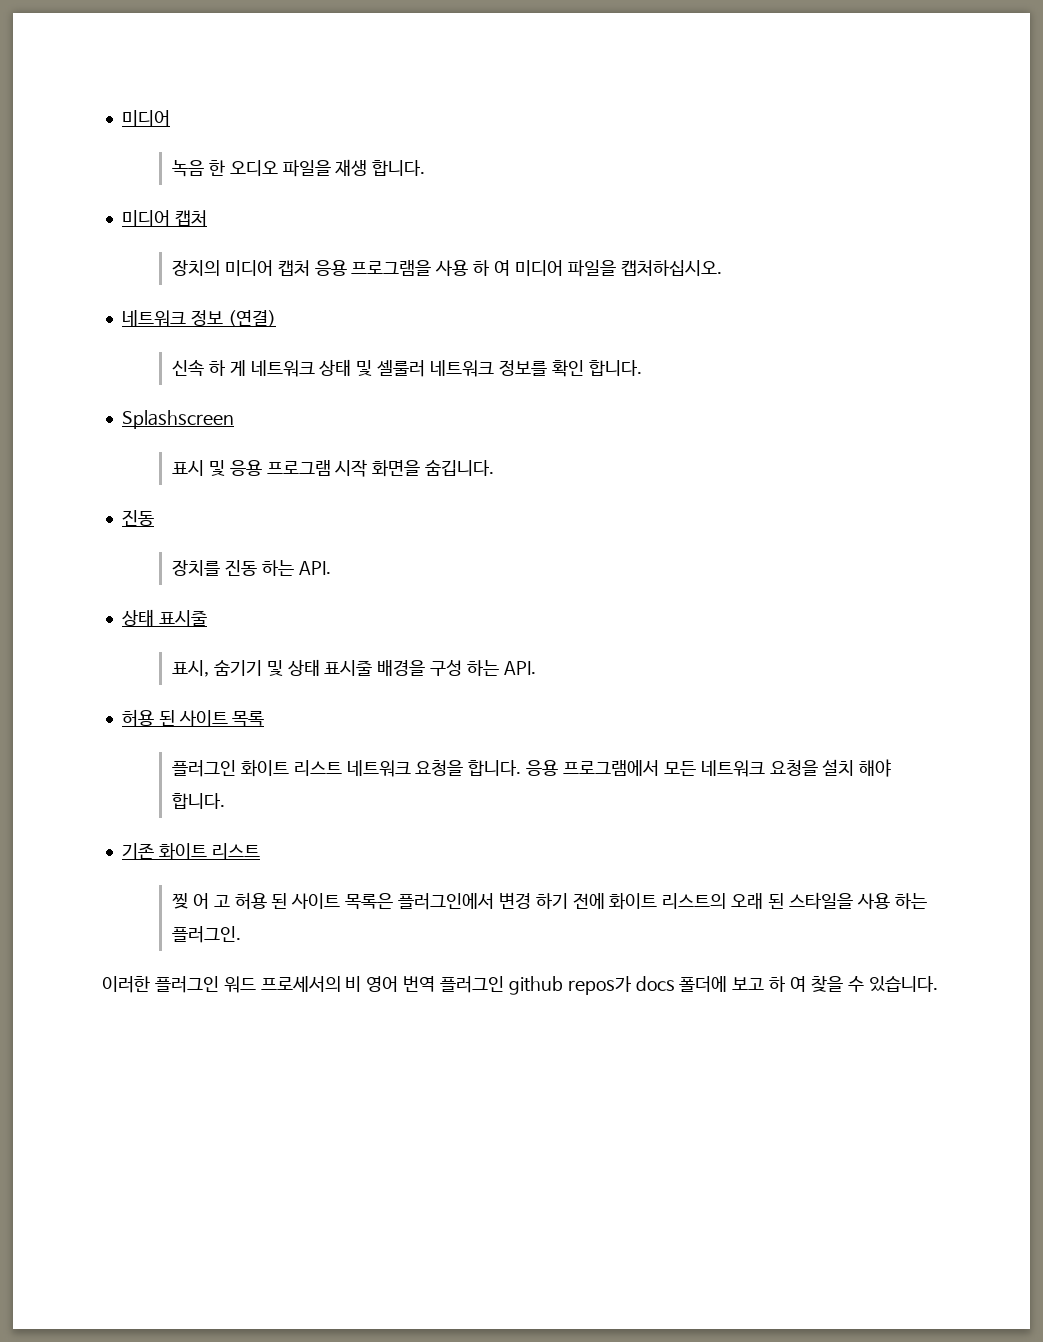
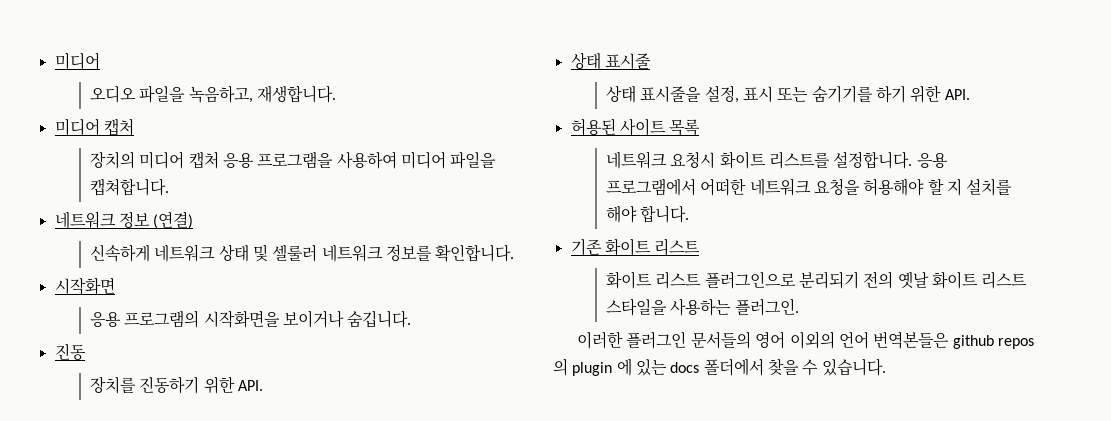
- 녹음 한 오디오 파일을 재생 합니다.
+ 오디오 파일을 녹음하고, 재생합니다.
- 장치의 미디어 캡처 응용 프로그램을 사용 하 여 미디어 파일을 캡처하십시오.
+ 장치의 미디어 캡처 응용 프로그램을 사용하여 미디어 파일을 캡쳐합니다.
- 신속 하 게 네트워크 상태 및 셀룰러 네트워크 정보를 확인 합니다.
- Splashscreen
- 표시 및 응용 프로그램 시작 화면을 숨깁니다.
+ 신속하게 네트워크 상태 및 셀룰러 네트워크 정보를 확인합니다.
+ 시작화면
+ 응용 프로그램의 시작화면을 보이거나 숨깁니다.
- 장치를 진동 하는 API.
+ 장치를 진동하기 위한 API.
- 표시, 숨기기 및 상태 표시줄 배경을 구성 하는 API.
- 허용 된 사이트 목록
+ 상태 표시줄을 설정, 표시 또는 숨기기를 하기 위한 API.
+ 허용된 사이트 목록
- 플러그인 화이트 리스트 네트워크 요청을 합니다. 응용 프로그램에서 모든 네트워크 요청을 설치 해야 합니다.
+ 네트워크 요청시 화이트 리스트를 설정합니다. 응용 프로그램에서 어떠한 네트워크 요청을 허용해야 할 지 설치를 해야 합니다.
- 찢 어 고 허용 된 사이트 목록은 플러그인에서 변경 하기 전에 화이트 리스트의 오래 된 스타일을 사용 하는 플러그인.
- 이러한 플러그인 워드 프로세서의 비 영어 번역 플러그인 github repos가 docs 폴더에 보고 하 여 찾을 수 있습니다.
+ 화이트 리스트 플러그인으로 분리되기 전의 옛날 화이트 리스트 스타일을 사용하는 플러그인.
+ 이러한 플러그인 문서들의 영어 이외의 언어 번역본들은 github repos 의 plugin 에 있는 docs 폴더에서 찾을 수 있습니다.

